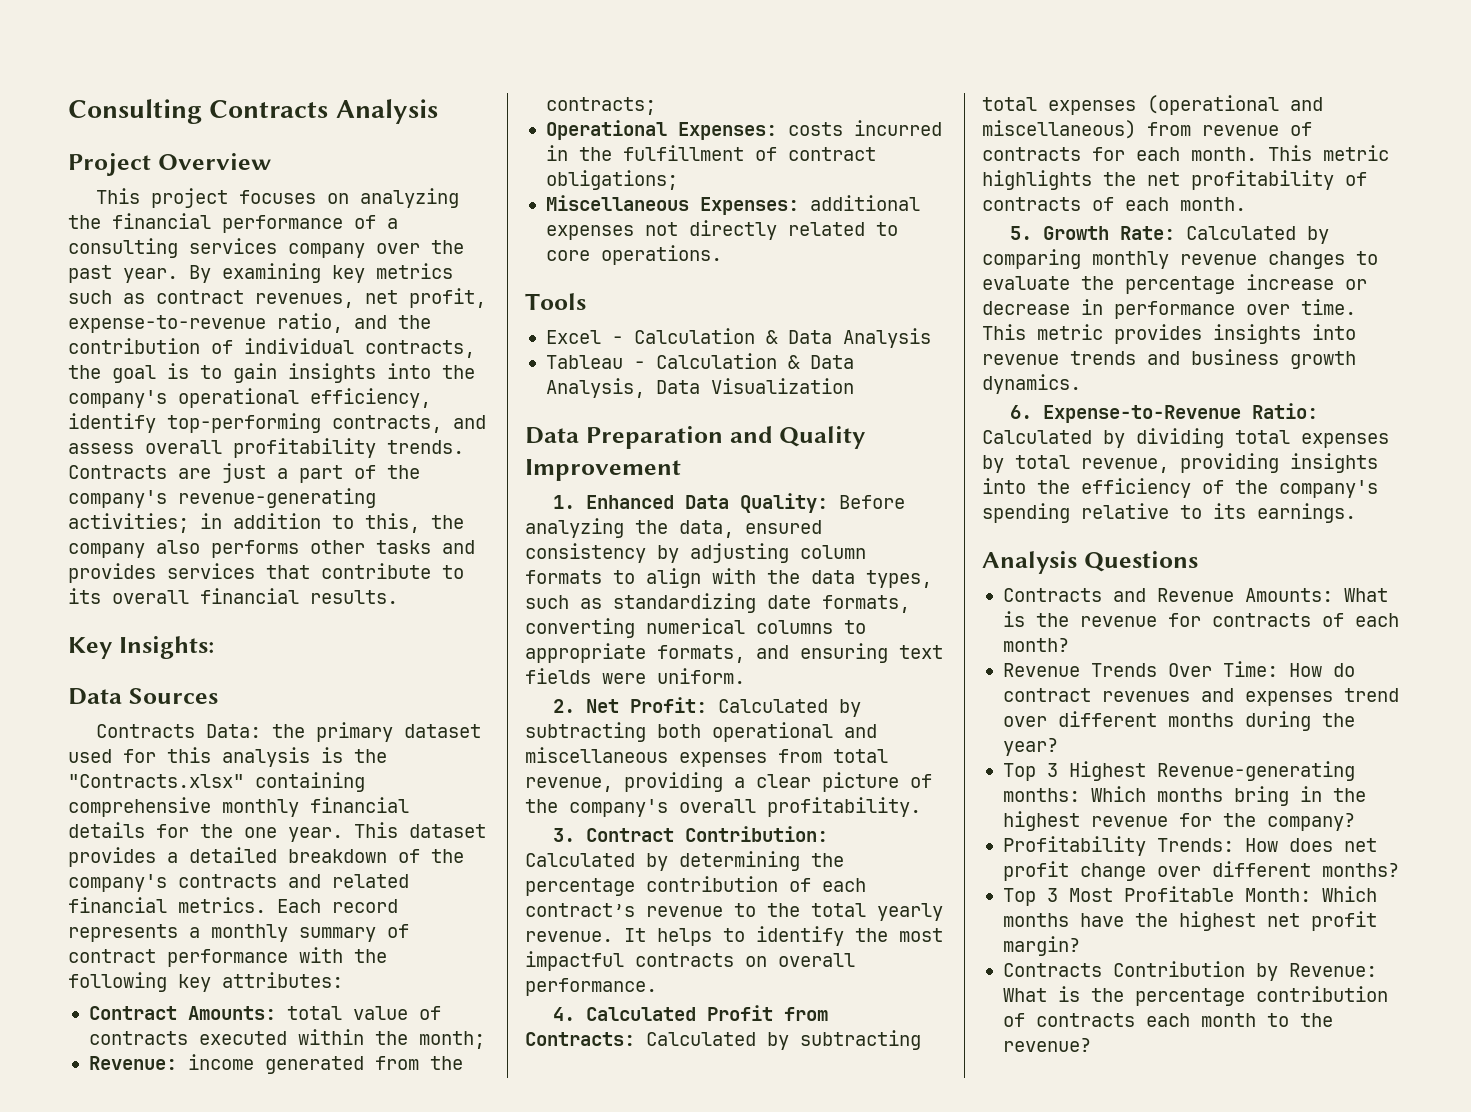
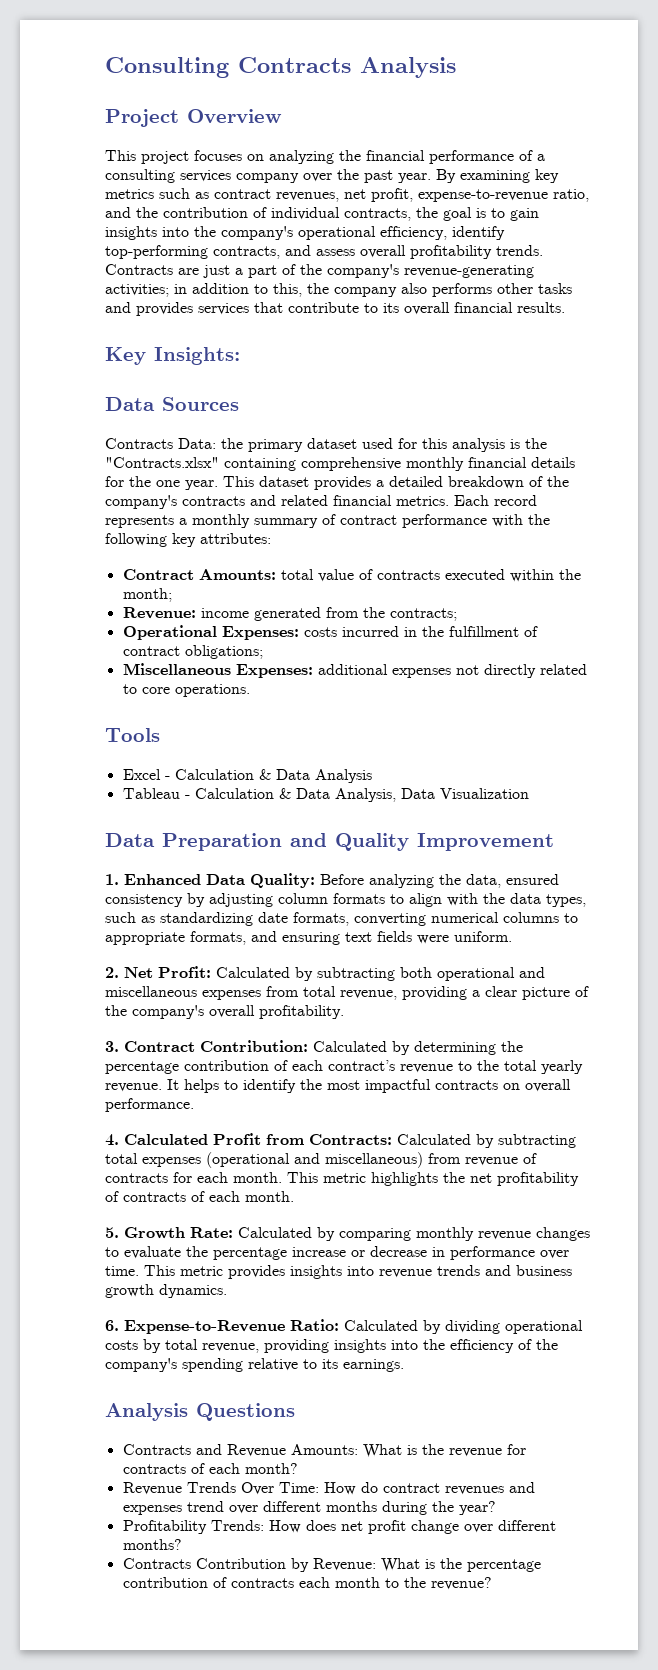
- 6. Expense-to-Revenue Ratio: Calculated by dividing total expenses by total revenue, providing insights into the efficiency of the company's spending relative to its earnings.
+ 6. Expense-to-Revenue Ratio: Calculated by dividing operational costs by total revenue, providing insights into the efficiency of the company's spending relative to its earnings.
- Top 3 Highest Revenue-generating months: Which months bring in the highest revenue for the company?
- Top 3 Most Profitable Month: Which months have the highest net profit margin?

